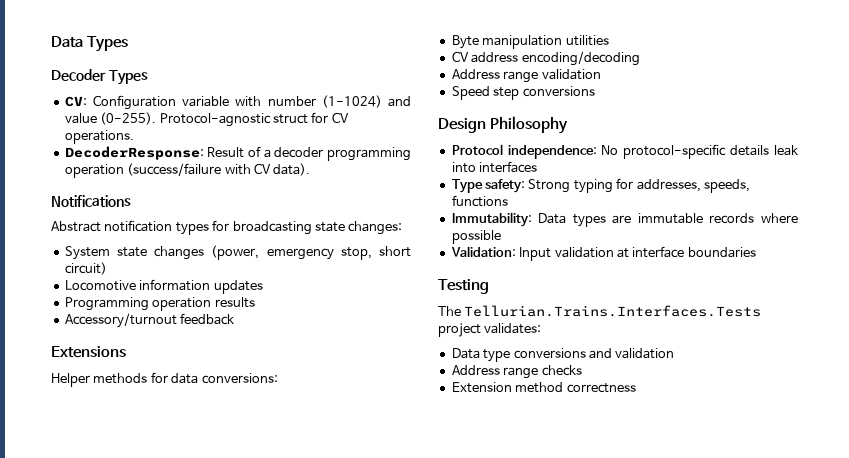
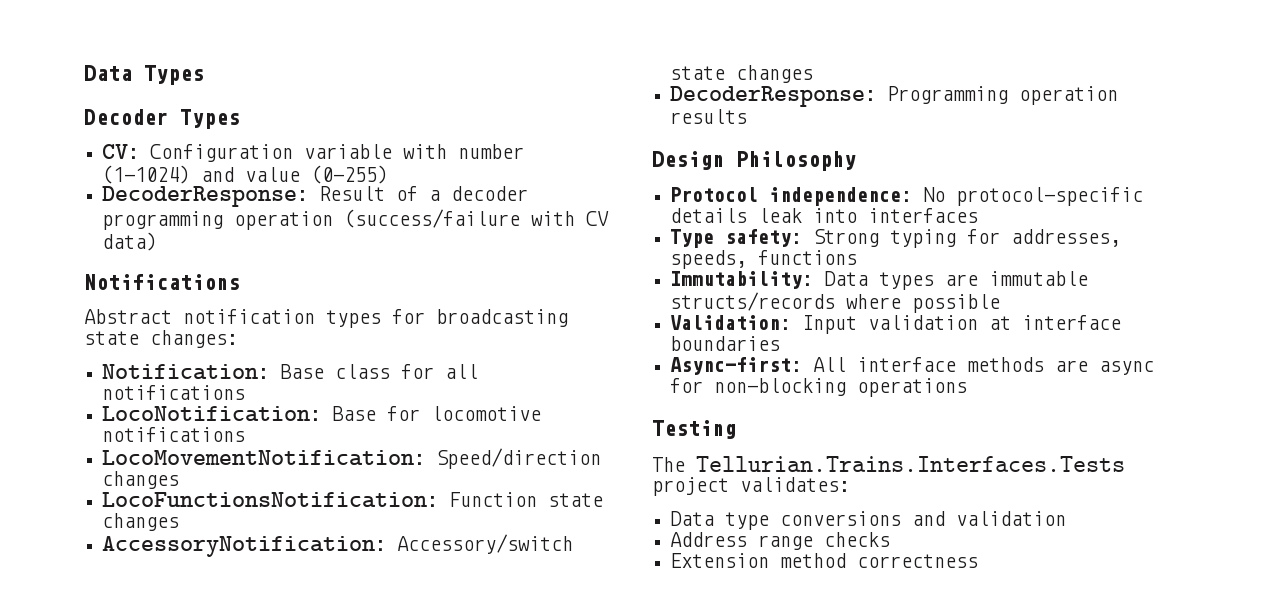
- CV: Configuration variable with number (1-1024) and value (0-255). Protocol-agnostic struct for CV operations.
+ CV: Configuration variable with number (1-1024) and value (0-255)
- DecoderResponse: Result of a decoder programming operation (success/failure with CV data).
+ DecoderResponse: Result of a decoder programming operation (success/failure with CV data)
- System state changes (power, emergency stop, short circuit)
- Locomotive information updates
- Programming operation results
- Accessory/turnout feedback
- Extensions
- Helper methods for data conversions:
- Byte manipulation utilities
- CV address encoding/decoding
- Address range validation
- Speed step conversions
+ Notification: Base class for all notifications
+ LocoNotification: Base for locomotive notifications
+ LocoMovementNotification: Speed/direction changes
+ LocoFunctionsNotification: Function state changes
+ AccessoryNotification: Accessory/switch state changes
+ DecoderResponse: Programming operation results
- Immutability: Data types are immutable records where possible
+ Immutability: Data types are immutable structs/records where possible
+ Async-first: All interface methods are async for non-blocking operations

